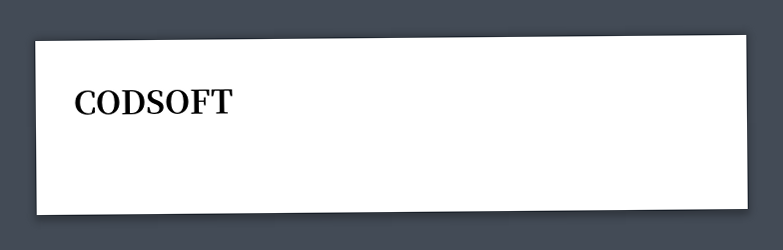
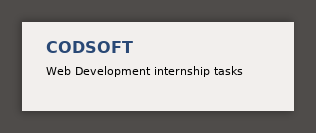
+ Web Development internship tasks

